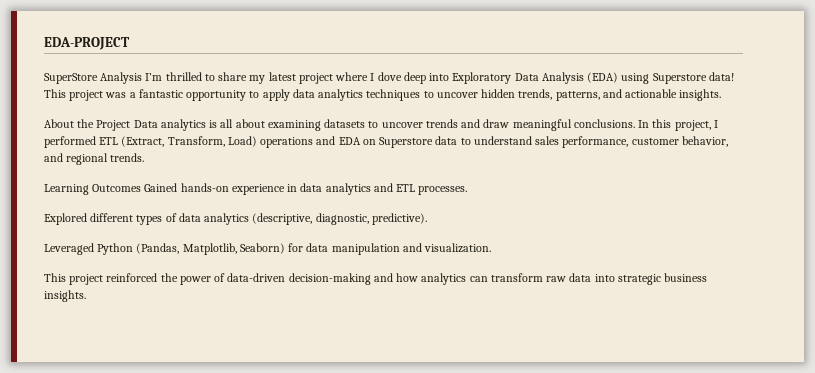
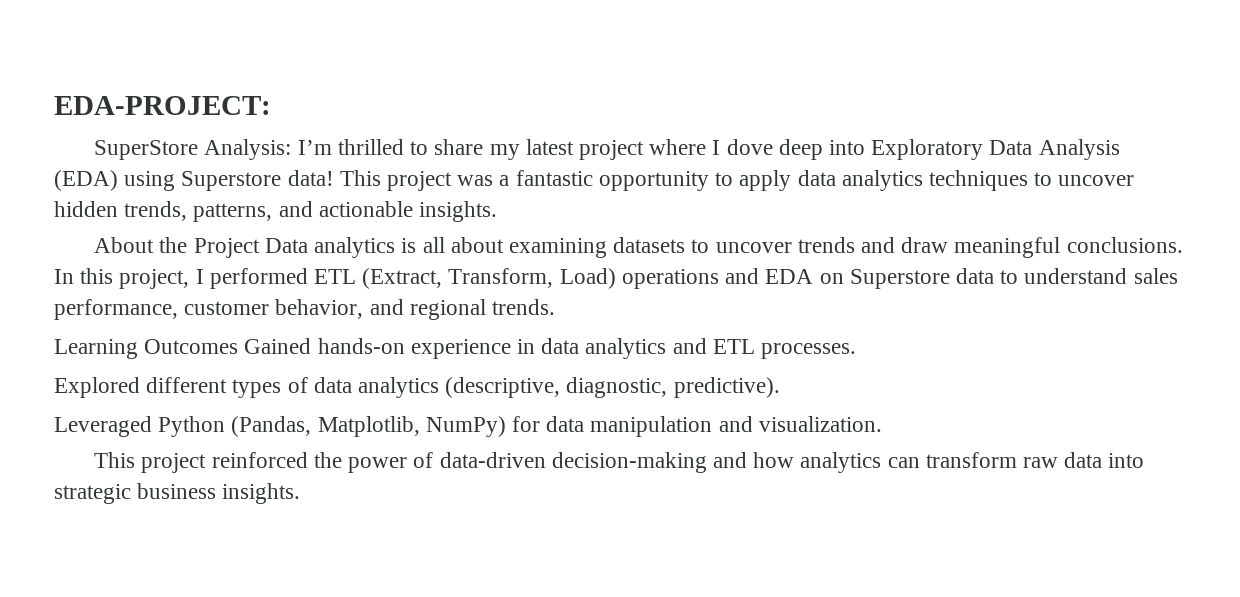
- EDA-PROJECT
+ EDA-PROJECT:
- SuperStore Analysis I’m thrilled to share my latest project where I dove deep into Exploratory Data Analysis (EDA) using Superstore data!
+ SuperStore Analysis: I’m thrilled to share my latest project where I dove deep into Exploratory Data Analysis (EDA) using Superstore data!
- Leveraged Python (Pandas, Matplotlib, Seaborn) for data manipulation and visualization.
+ Leveraged Python (Pandas, Matplotlib, NumPy) for data manipulation and visualization.

